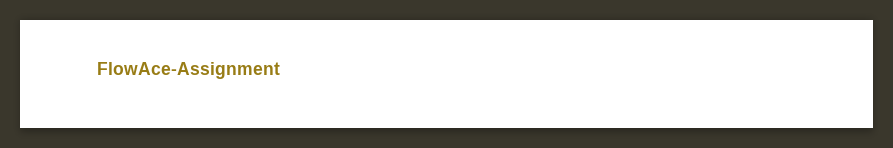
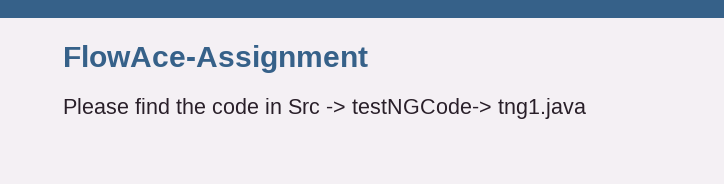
+ Please find the code in Src -> testNGCode-> tng1.java

